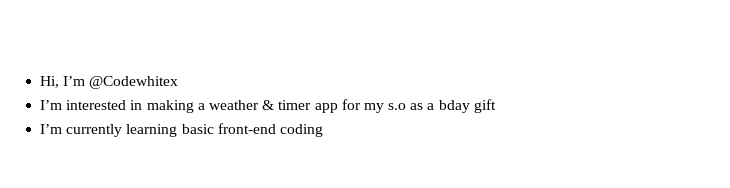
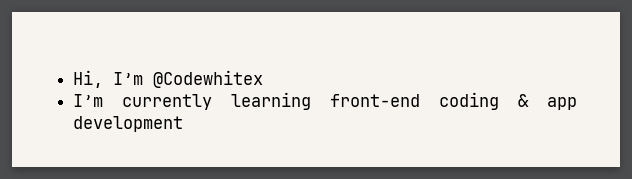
- I’m interested in making a weather & timer app for my s.o as a bday gift
- I’m currently learning basic front-end coding
+ I’m currently learning front-end coding & app development

